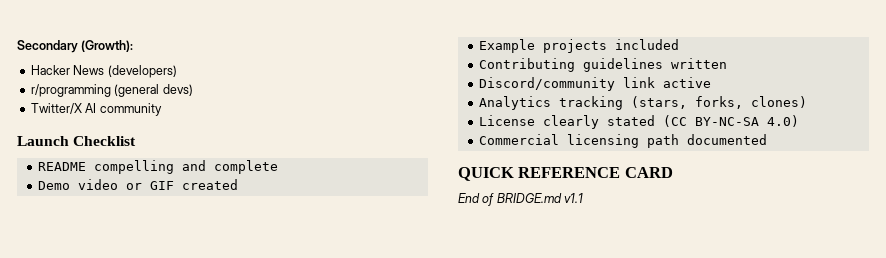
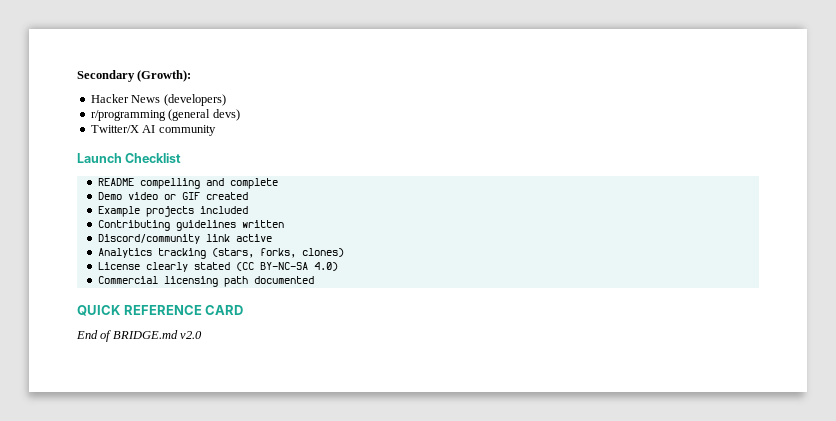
- End of BRIDGE.md v1.1
+ End of BRIDGE.md v2.0

